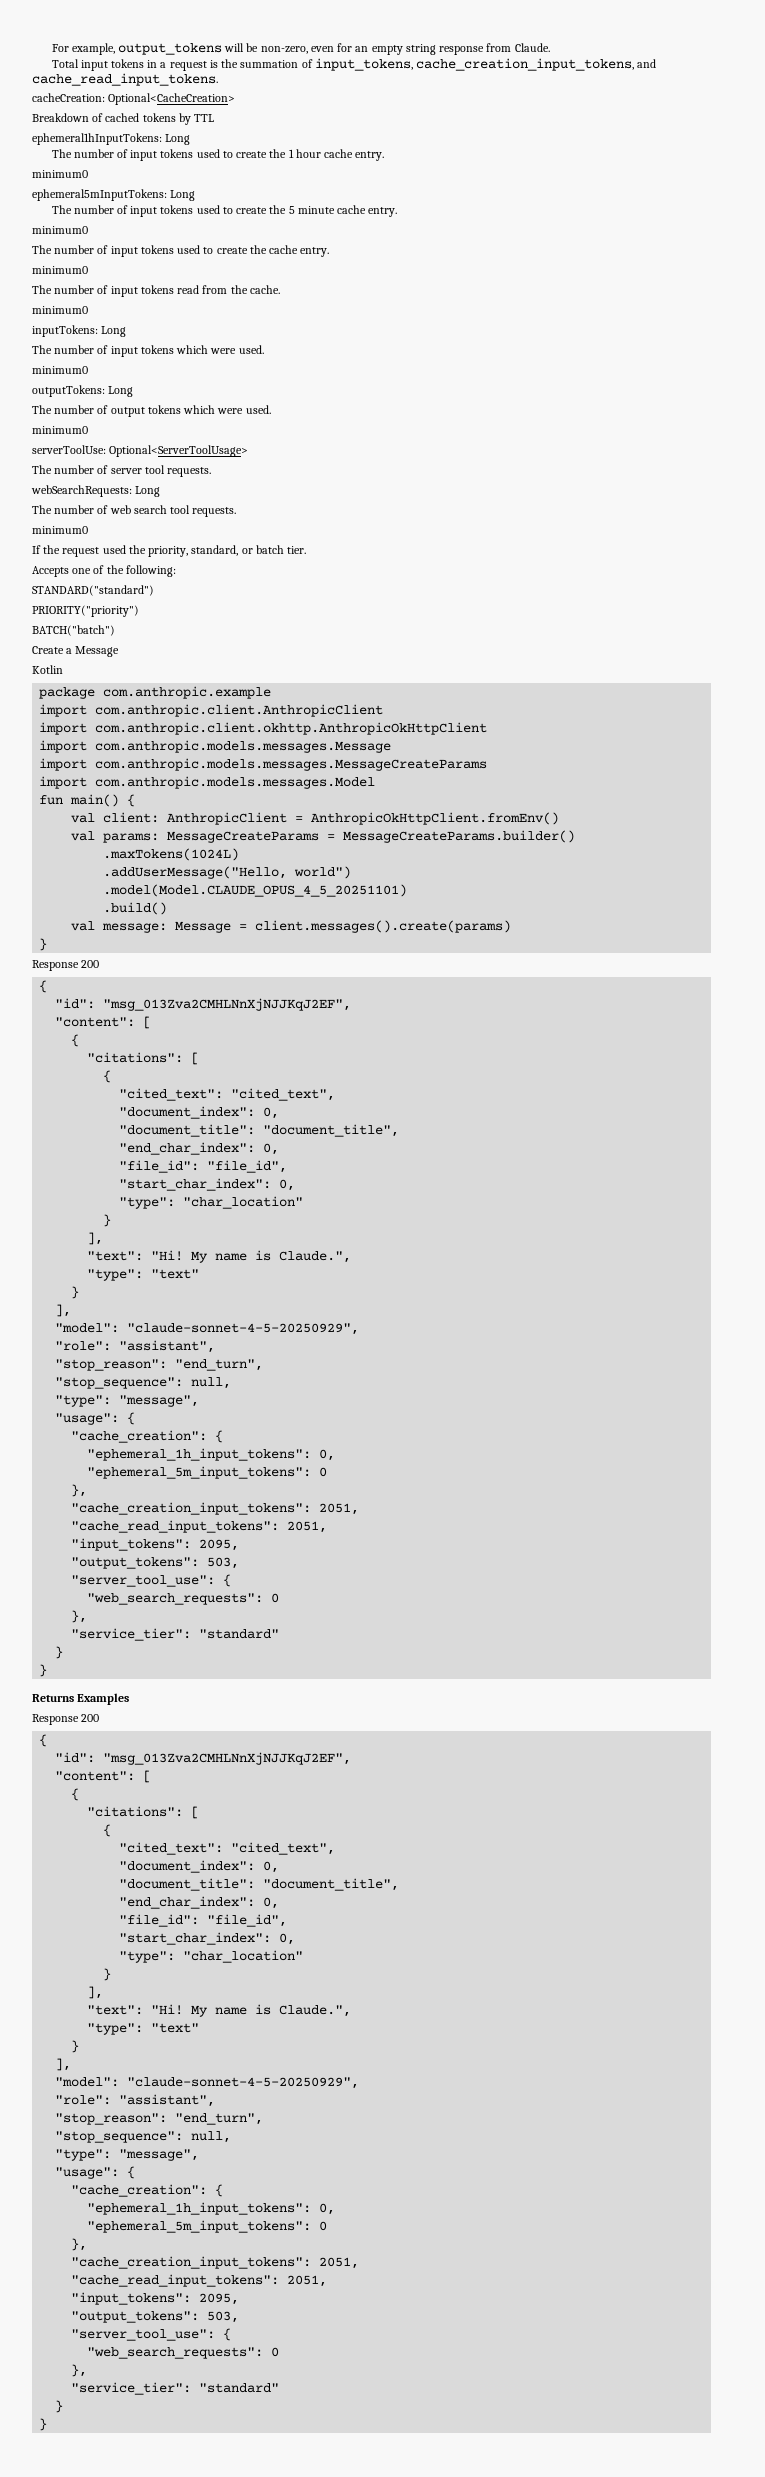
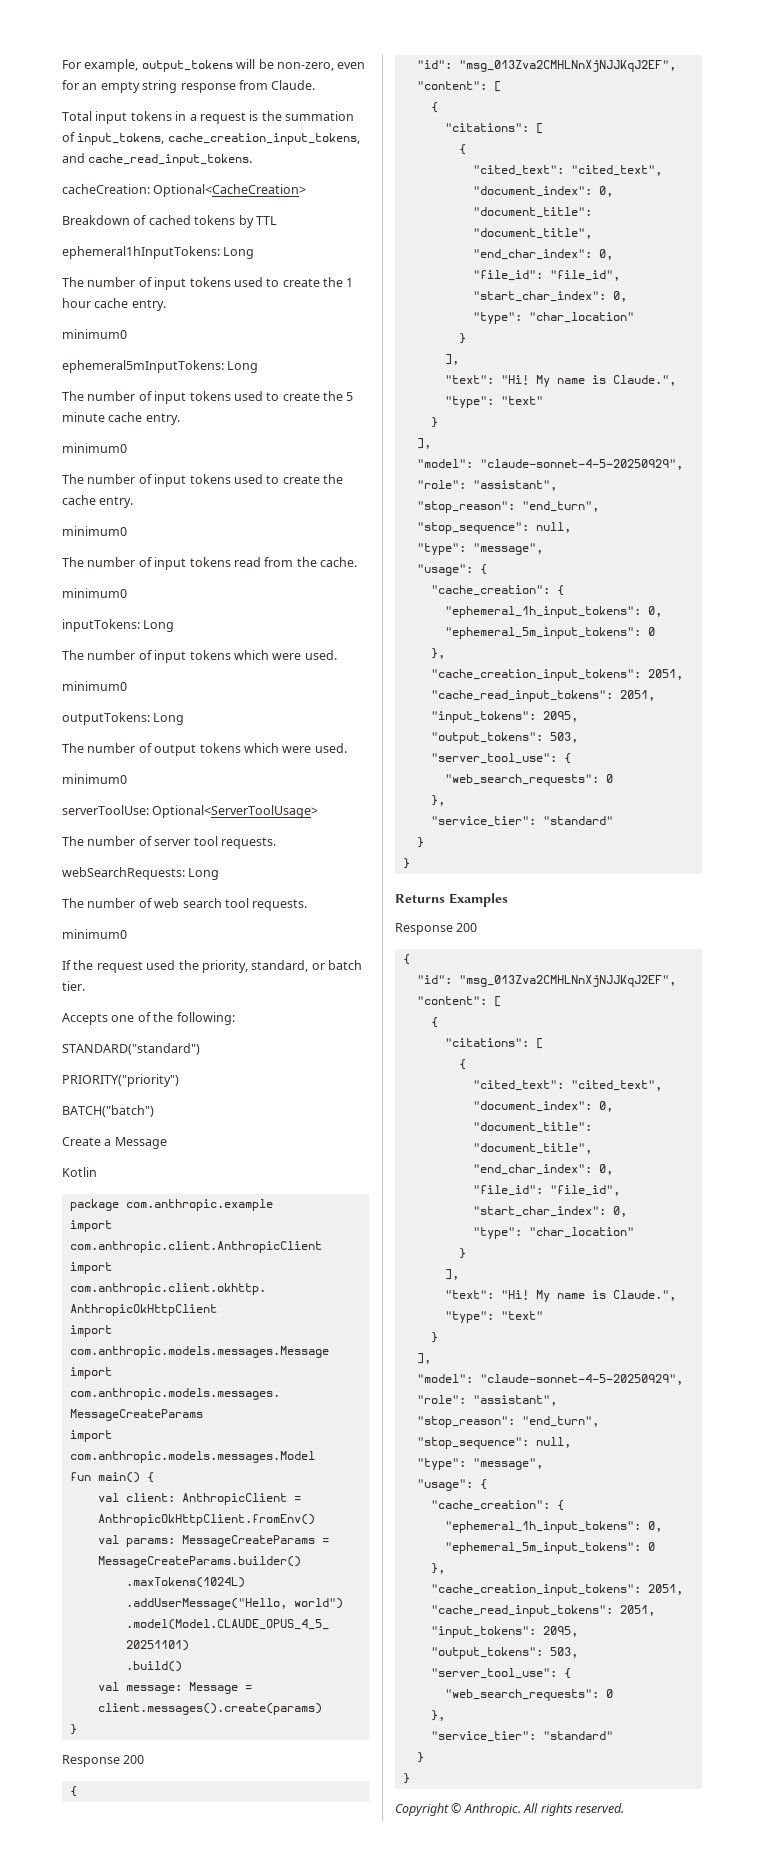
+ Copyright © Anthropic. All rights reserved.

